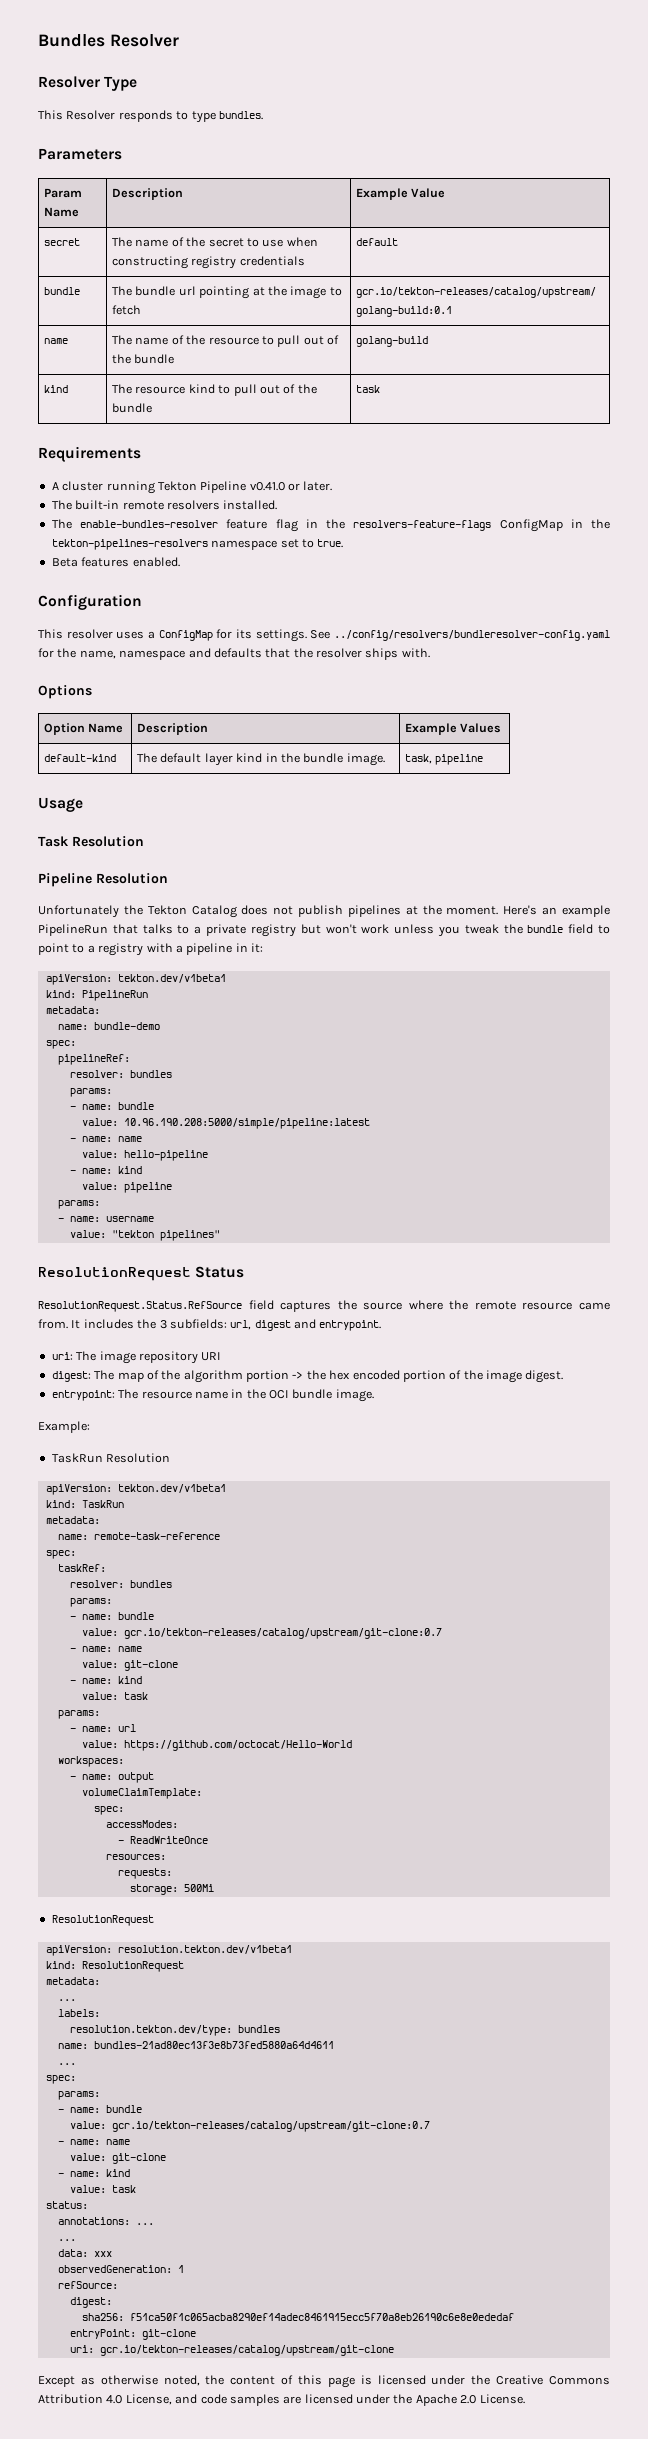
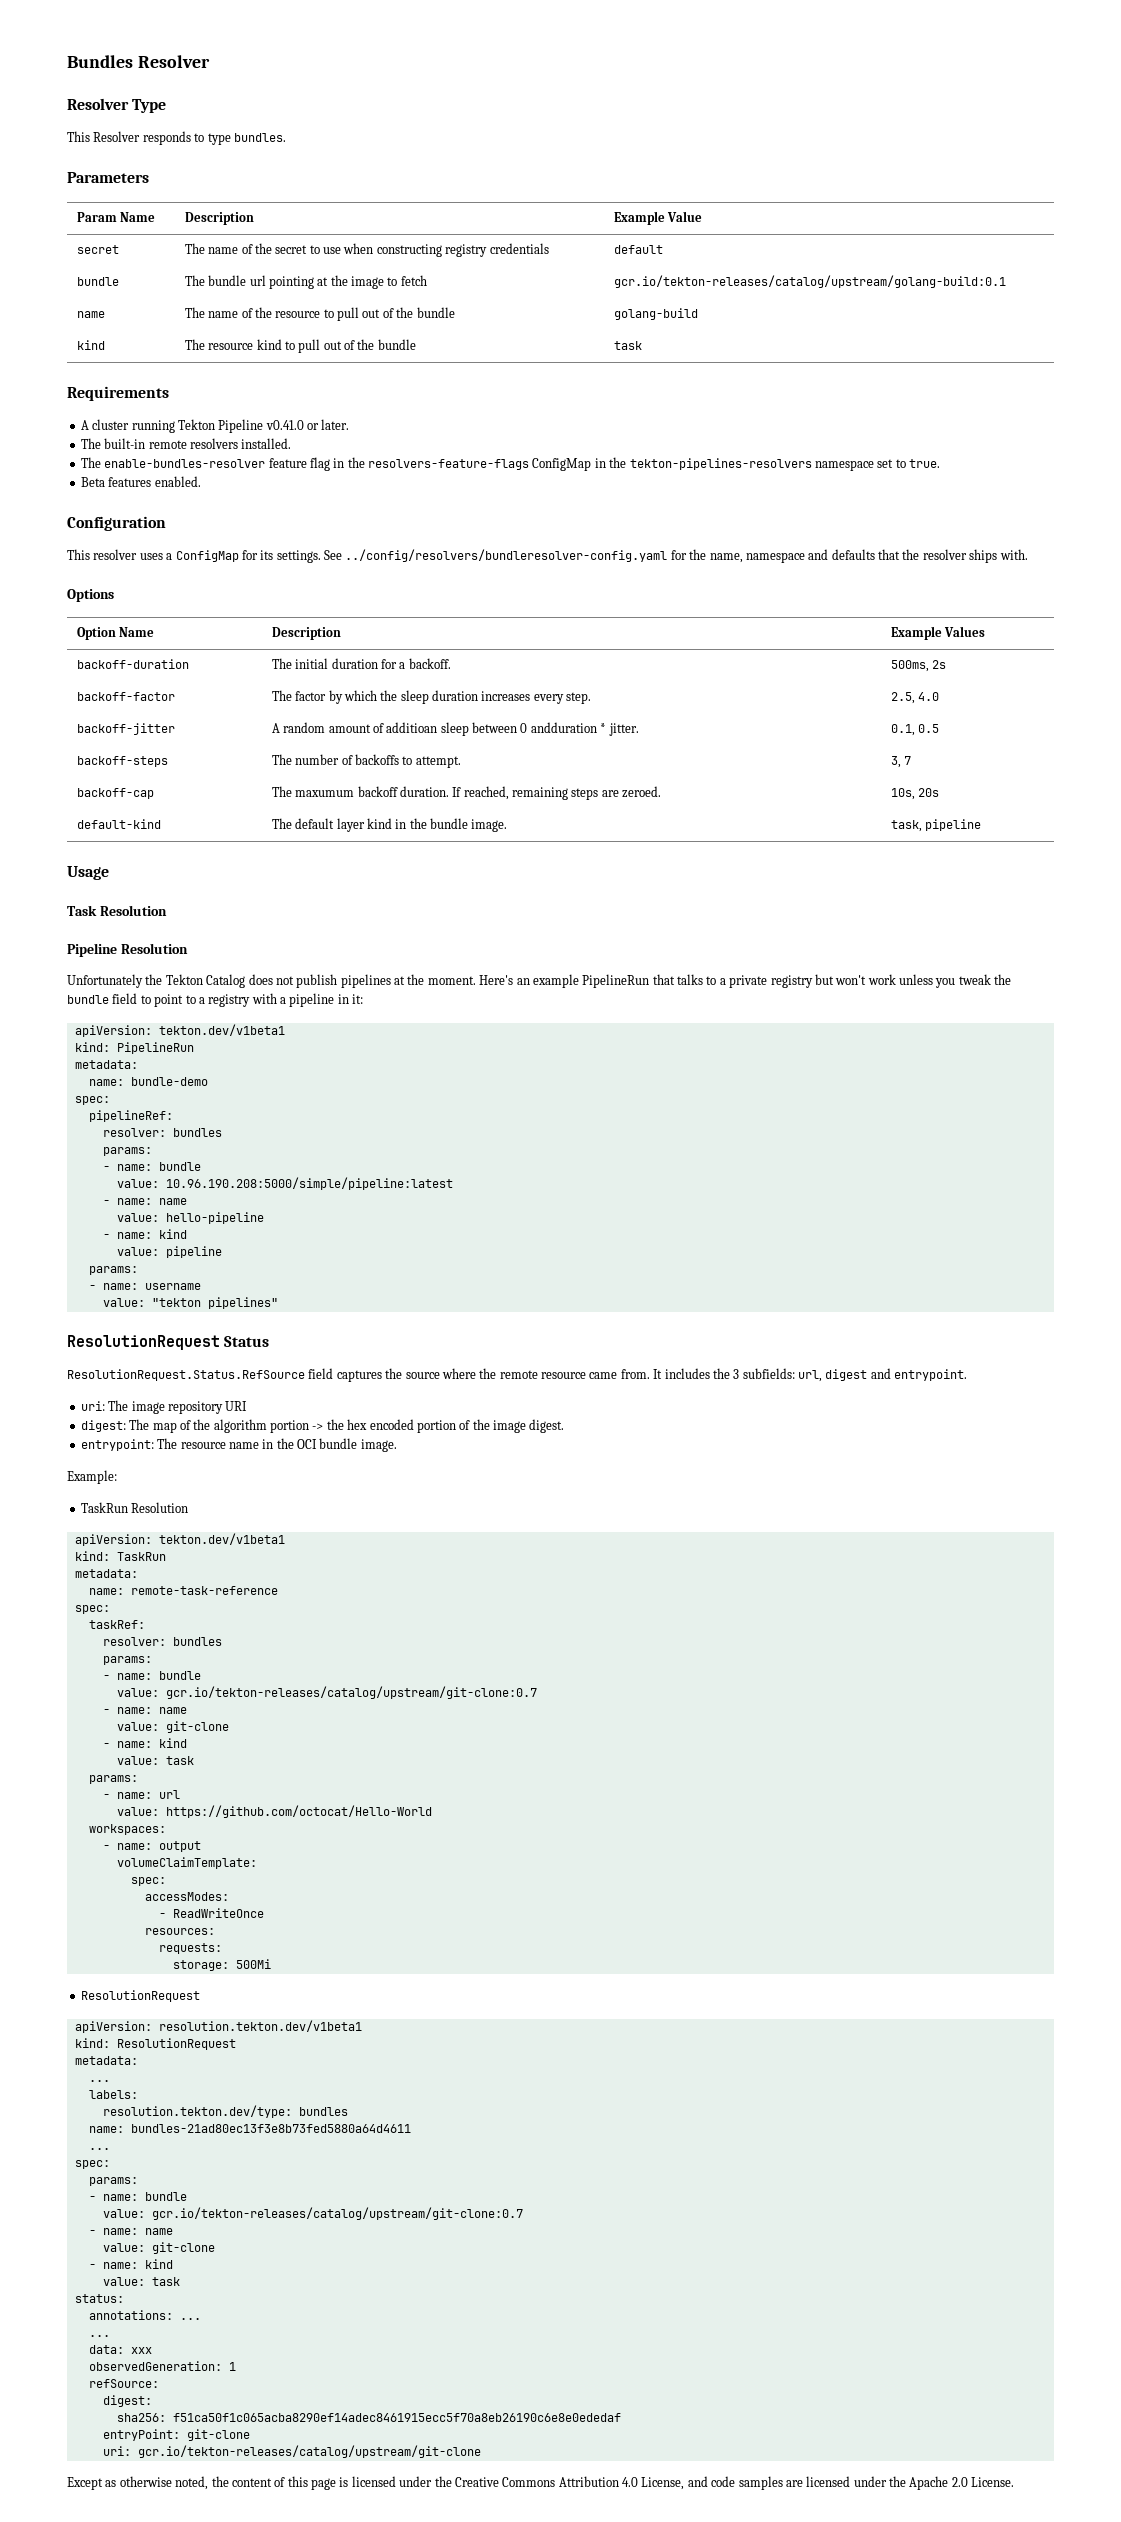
+ backoff-duration | The initial duration for a backoff. | 500ms, 2s
+ backoff-factor | The factor by which the sleep duration increases every step. | 2.5, 4.0
+ backoff-jitter | A random amount of additioan sleep between 0 andduration * jitter. | 0.1, 0.5
+ backoff-steps | The number of backoffs to attempt. | 3, 7
+ backoff-cap | The maxumum backoff duration. If reached, remaining steps are zeroed. | 10s, 20s

